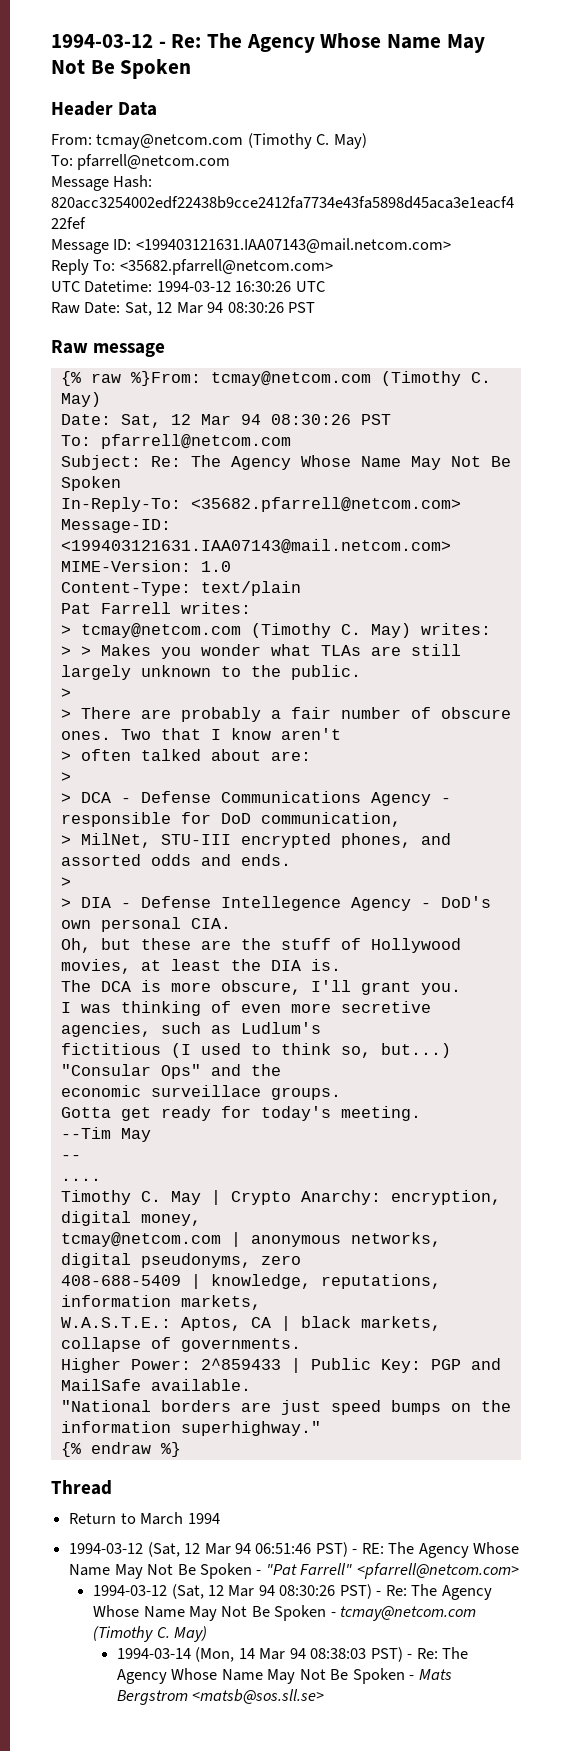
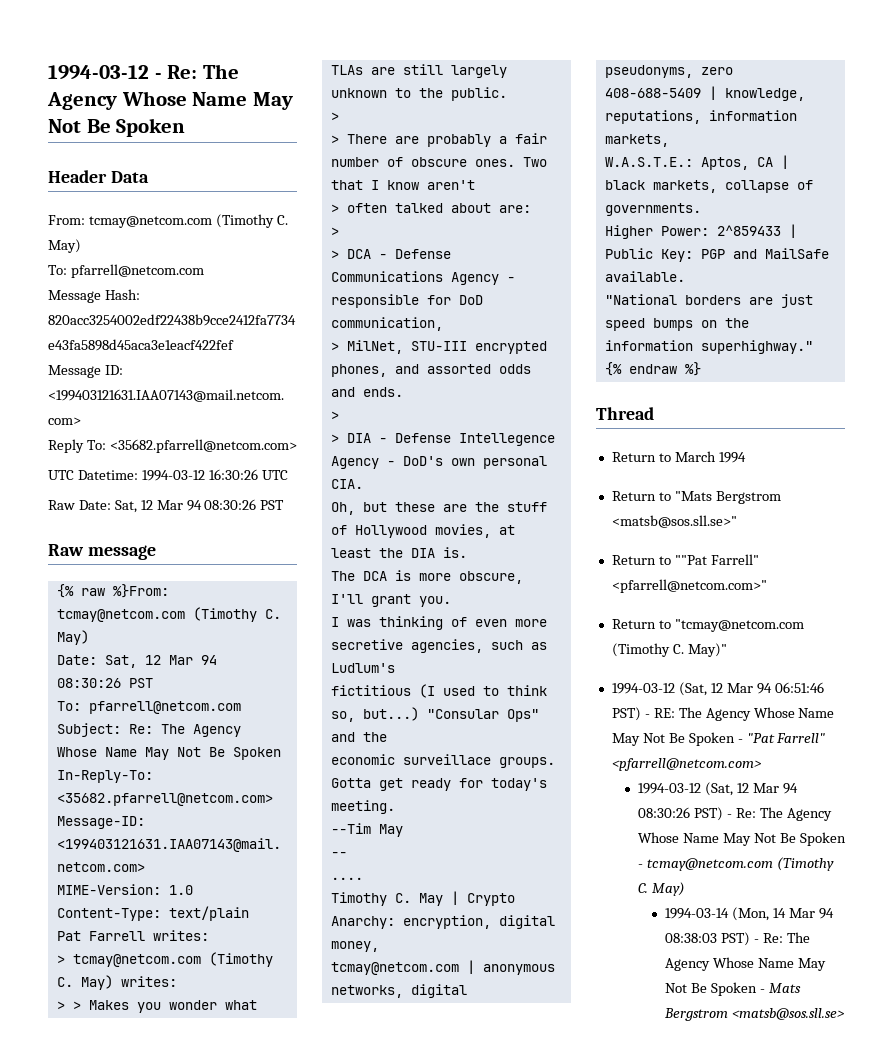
+ Return to "Mats Bergstrom <matsb@sos.sll.se>"
+ Return to ""Pat Farrell" <pfarrell@netcom.com>"
+ Return to "tcmay@netcom.com (Timothy C. May)"

